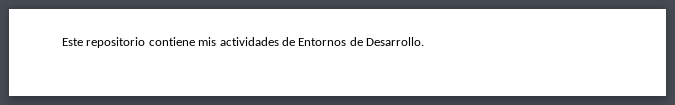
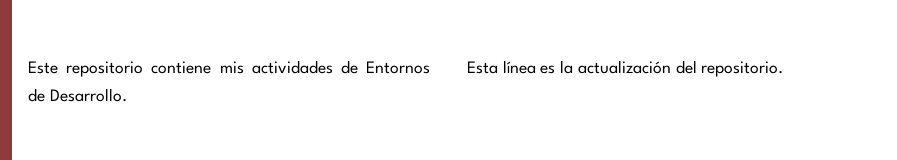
+ Esta línea es la actualización del repositorio.

